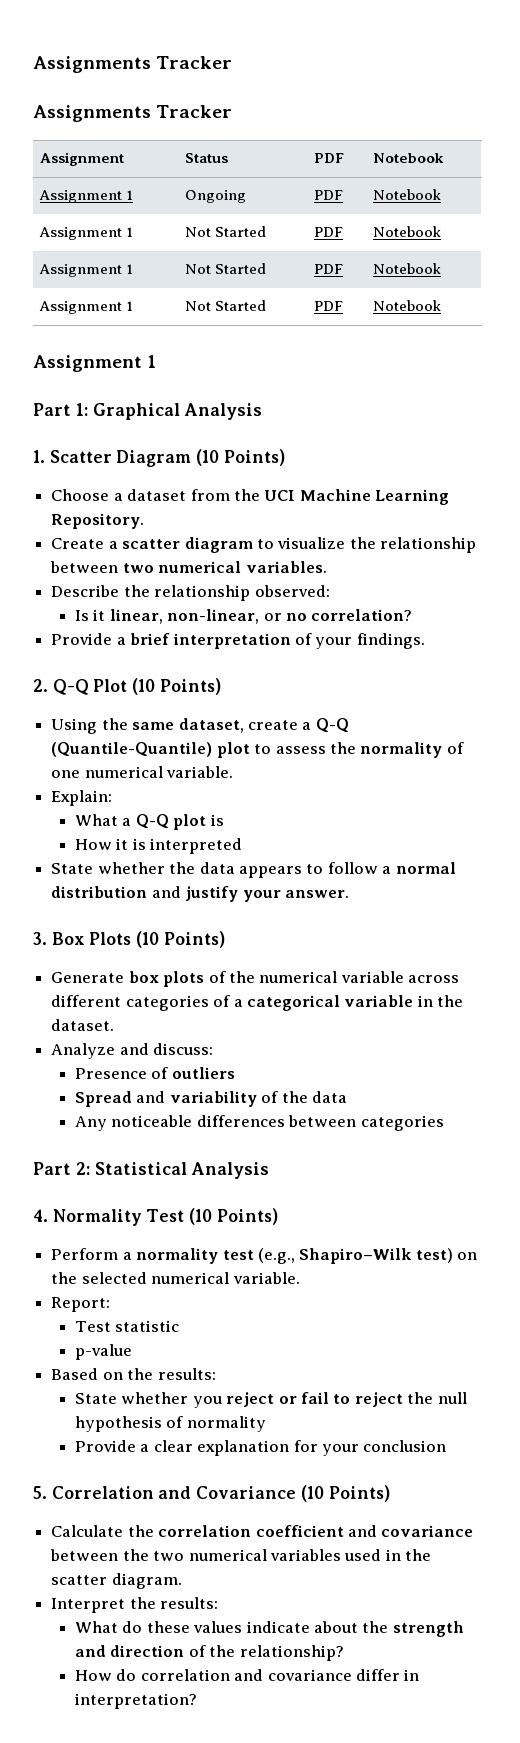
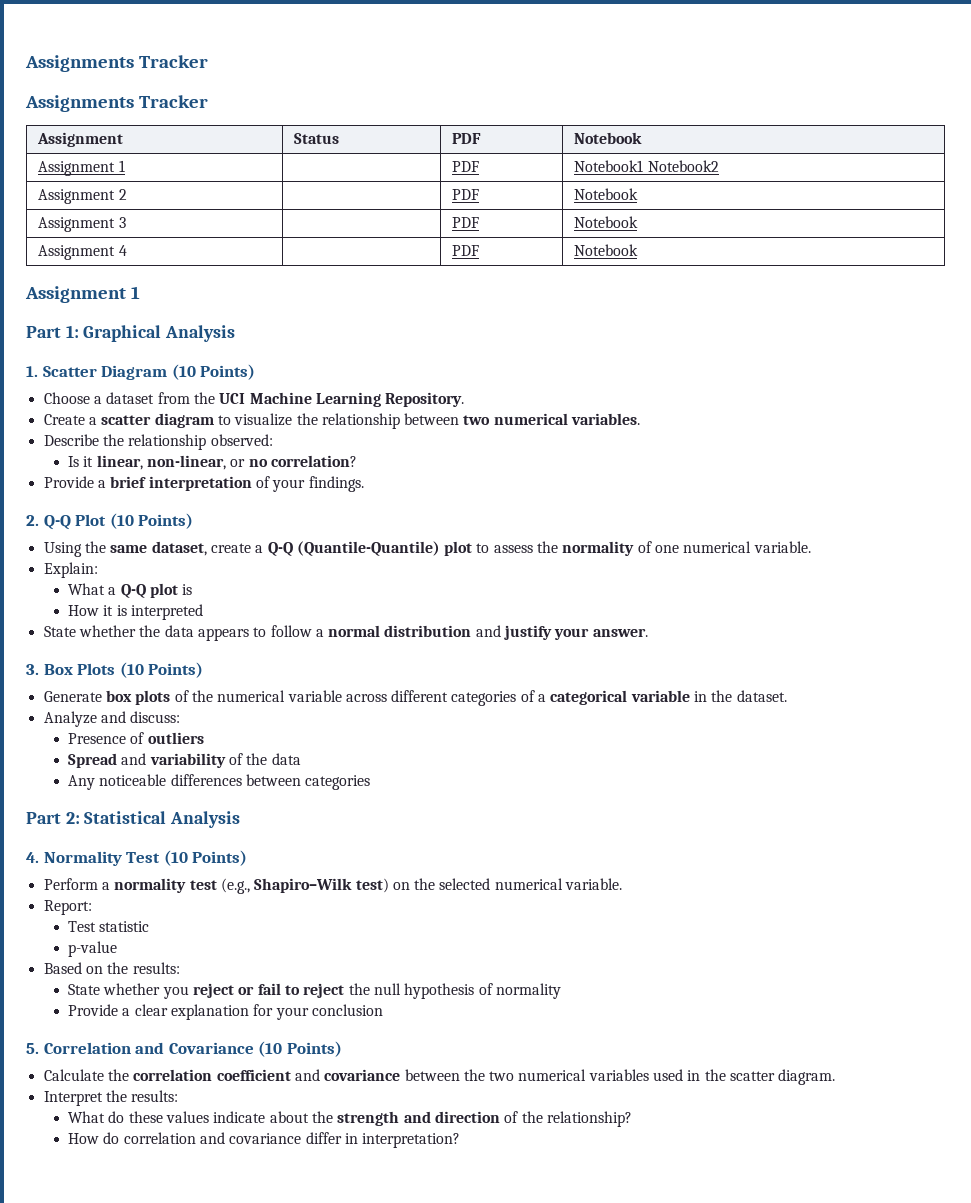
- Assignment 1 | Ongoing | PDF | Notebook
- Assignment 1 | Not Started | PDF | Notebook
- Assignment 1 | Not Started | PDF | Notebook
- Assignment 1 | Not Started | PDF | Notebook
+ Assignment 1 | | PDF | Notebook1 Notebook2
+ Assignment 2 | | PDF | Notebook
+ Assignment 3 | | PDF | Notebook
+ Assignment 4 | | PDF | Notebook

